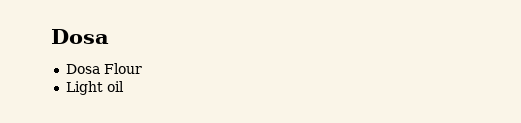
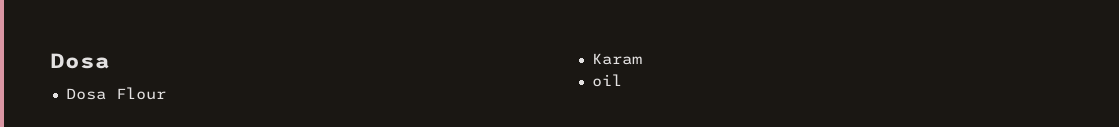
- Light oil
+ Karam
+ oil

